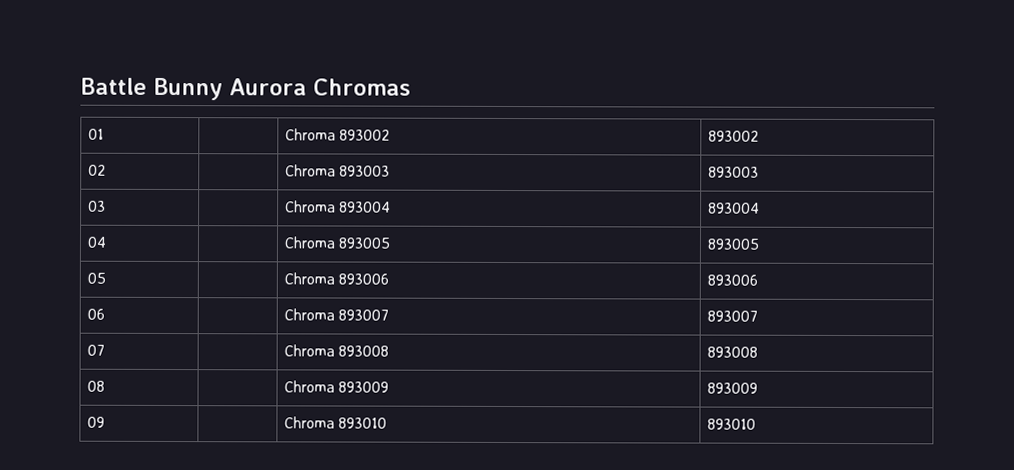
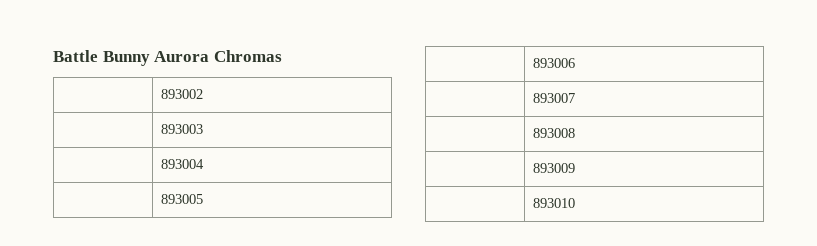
- 01 | | Chroma 893002 | 893002
- 02 | | Chroma 893003 | 893003
- 03 | | Chroma 893004 | 893004
- 04 | | Chroma 893005 | 893005
- 05 | | Chroma 893006 | 893006
- 06 | | Chroma 893007 | 893007
- 07 | | Chroma 893008 | 893008
- 08 | | Chroma 893009 | 893009
- 09 | | Chroma 893010 | 893010
+ | 893002
+ | 893003
+ | 893004
+ | 893005
+ | 893006
+ | 893007
+ | 893008
+ | 893009
+ | 893010

